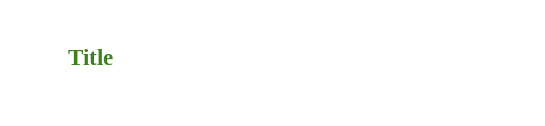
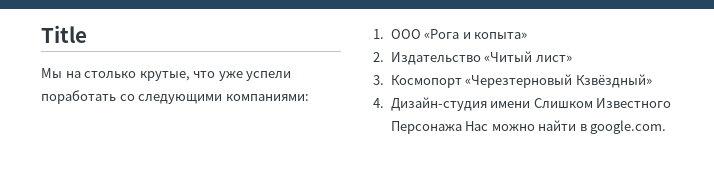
+ Мы на столько крутые, что уже успели поработать со следующими компаниями:
+ 1. ООО «Рога и копыта»
+ 2. Издательство «Читый лист»
+ 3. Космопорт «Черезтерновый Кзвёздный»
+ 4. Дизайн-студия имени Слишком Известного Персонажа Нас можно найти в google.com.

